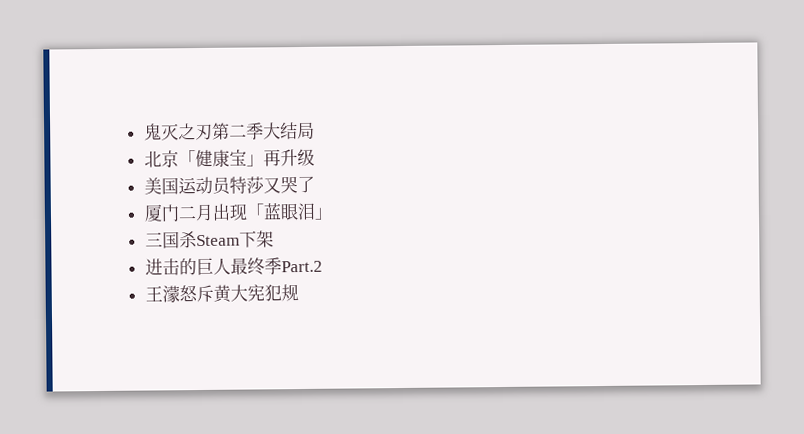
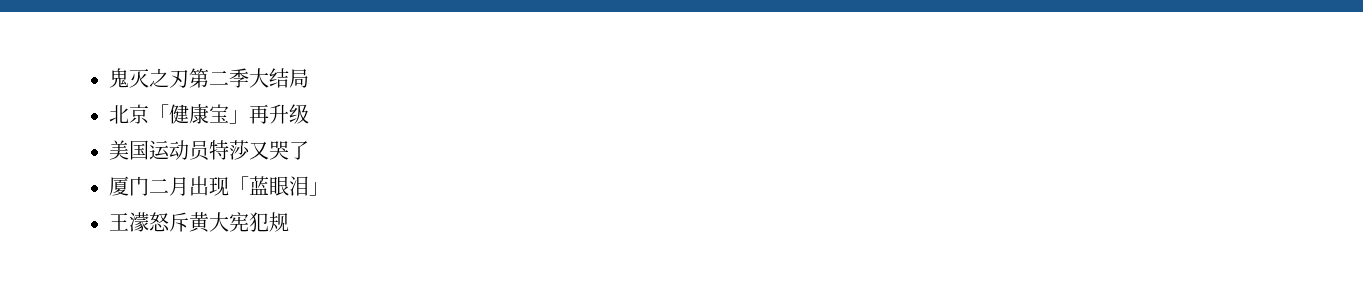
- 三国杀Steam下架
- 进击的巨人最终季Part.2

